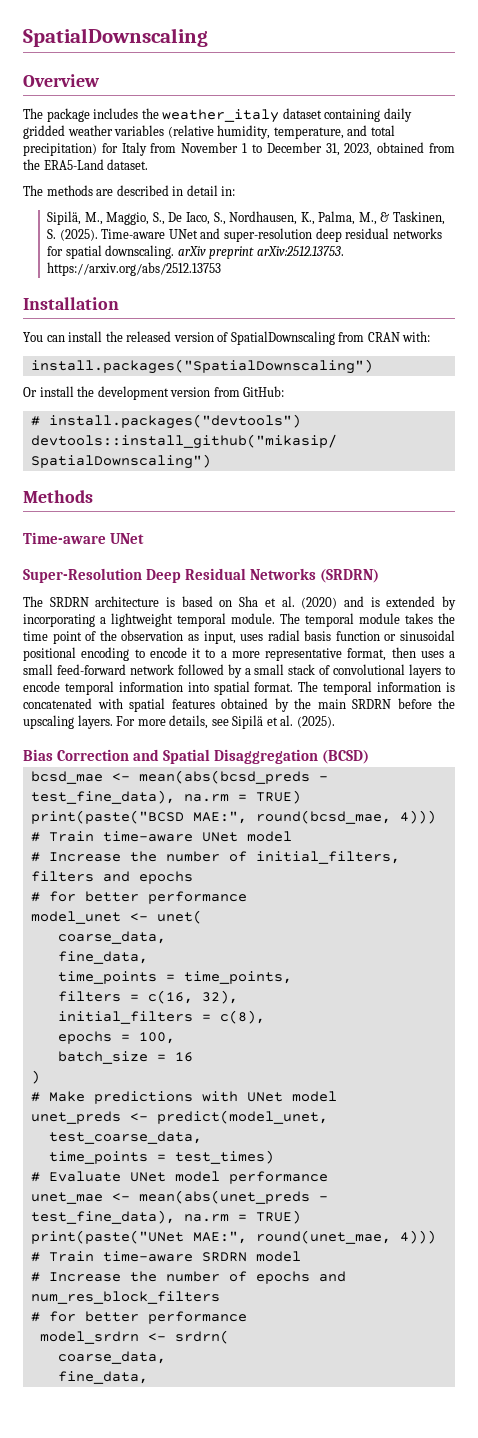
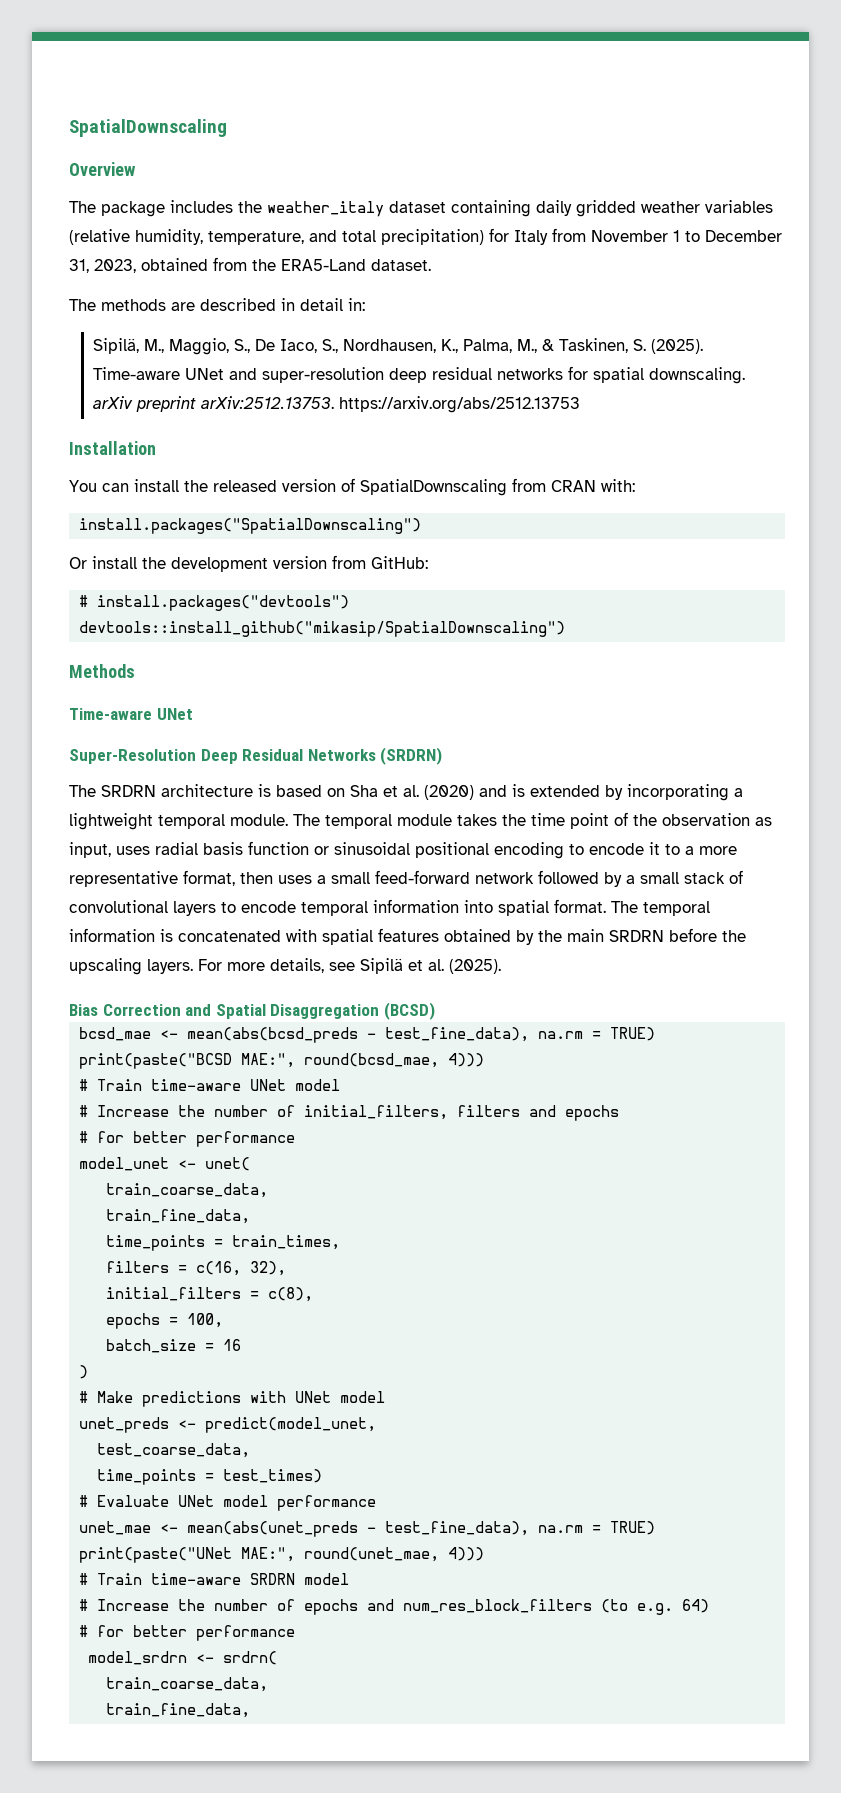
  model_unet <- unet(
- coarse_data,
- fine_data,
- time_points = time_points,
+ train_coarse_data,
+ train_fine_data,
+ time_points = train_times,
- # Increase the number of epochs and num_res_block_filters
+ # Increase the number of epochs and num_res_block_filters (to e.g. 64)
  model_srdrn <- srdrn(
- coarse_data,
- fine_data,
+ train_coarse_data,
+ train_fine_data,

